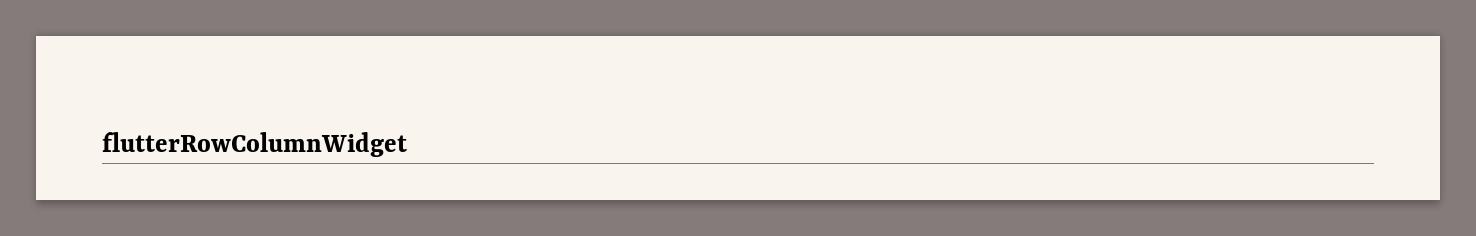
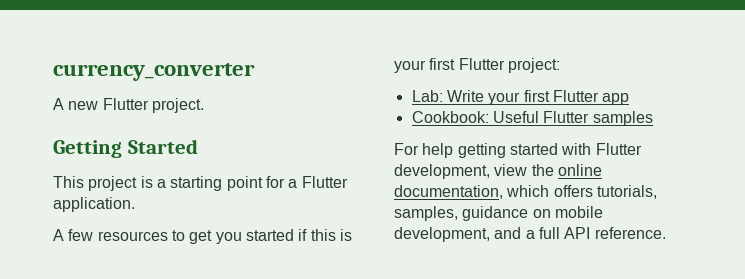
- flutterRowColumnWidget
+ currency_converter
+ A new Flutter project.
+ Getting Started
+ This project is a starting point for a Flutter application.
+ A few resources to get you started if this is your first Flutter project:
+ Lab: Write your first Flutter app
+ Cookbook: Useful Flutter samples
+ For help getting started with Flutter development, view the online documentation, which offers tutorials, samples, guidance on mobile development, and a full API reference.

